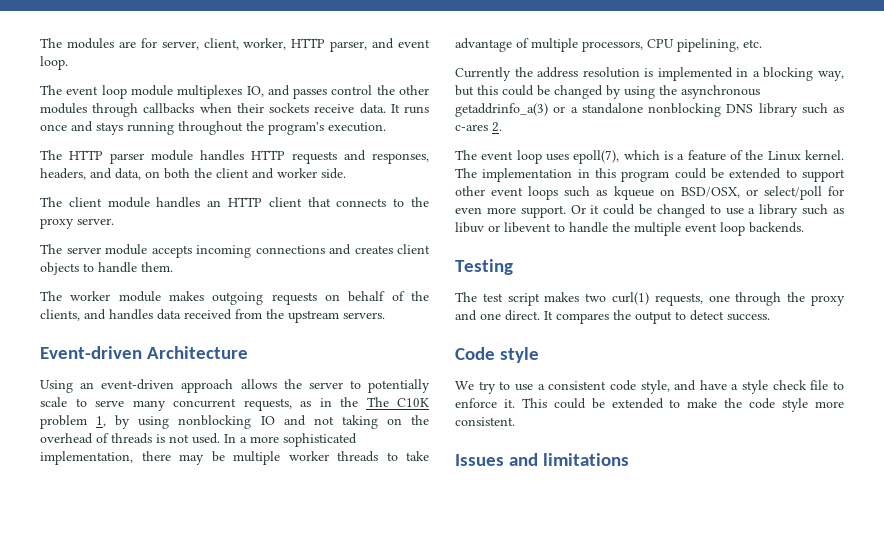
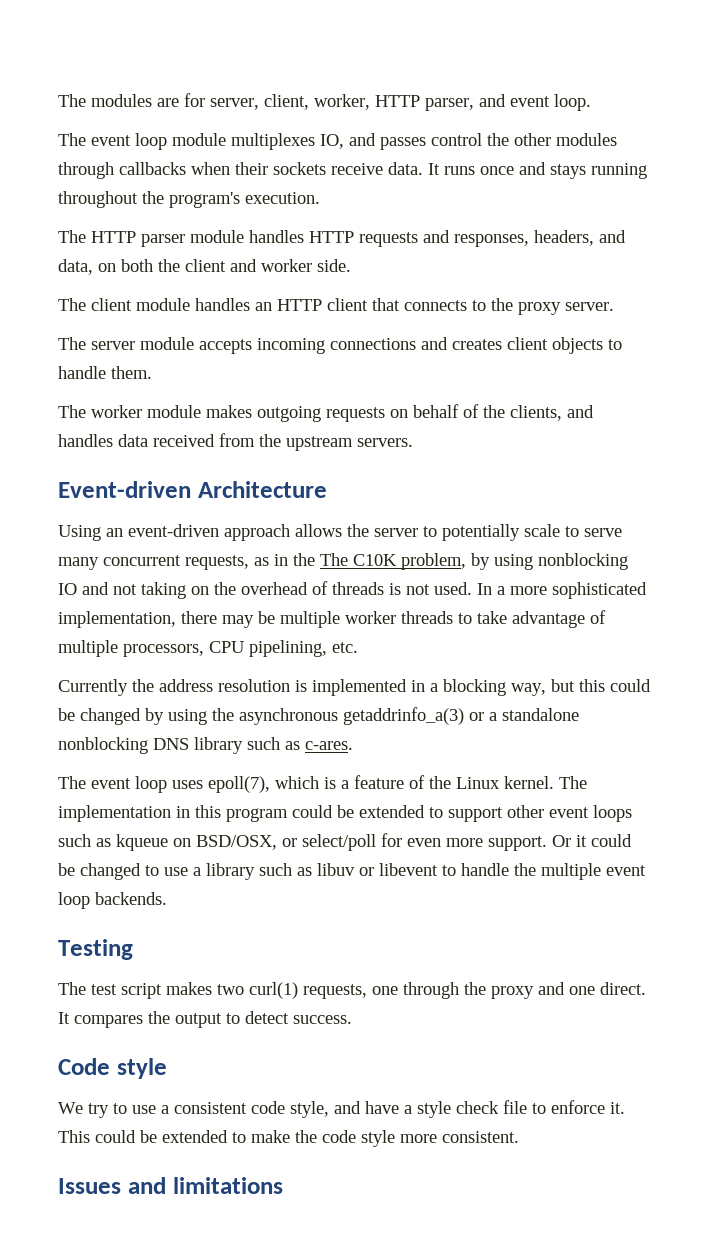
- Using an event-driven approach allows the server to potentially scale to serve many concurrent requests, as in the The C10K problem 1, by using nonblocking IO and not taking on the overhead of threads is not used.
+ Using an event-driven approach allows the server to potentially scale to serve many concurrent requests, as in the The C10K problem, by using nonblocking IO and not taking on the overhead of threads is not used.
- Currently the address resolution is implemented in a blocking way, but this could be changed by using the asynchronous getaddrinfo_a(3) or a standalone nonblocking DNS library such as c-ares 2.
+ Currently the address resolution is implemented in a blocking way, but this could be changed by using the asynchronous getaddrinfo_a(3) or a standalone nonblocking DNS library such as c-ares.

